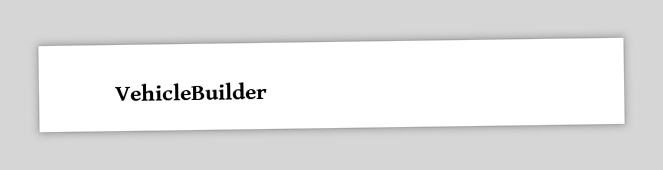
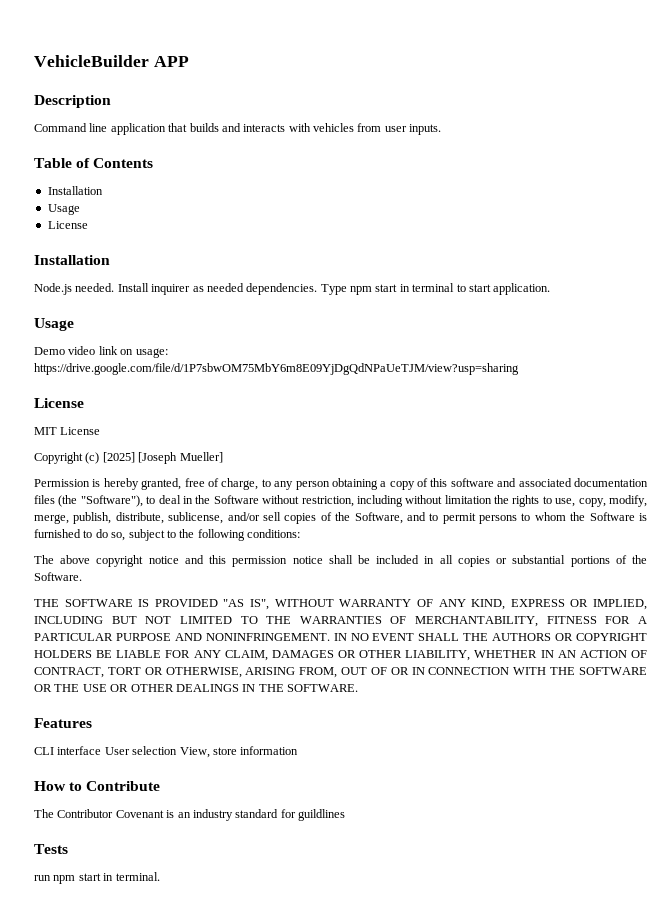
- VehicleBuilder
+ VehicleBuilder APP
+ Description
+ Command line application that builds and interacts with vehicles from user inputs.
+ Table of Contents
+ Installation
+ Usage
+ License
+ Installation
+ Node.js needed. Install inquirer as needed dependencies. Type npm start in terminal to start application.
+ Usage
+ Demo video link on usage: https://drive.google.com/file/d/1P7sbwOM75MbY6m8E09YjDgQdNPaUeTJM/view?usp=sharing
+ License
+ MIT License
+ Copyright (c) [2025] [Joseph Mueller]
+ Permission is hereby granted, free of charge, to any person obtaining a copy of this software and associated documentation files (the "Software"), to deal in the Software without restriction, including without limitation the rights to use, copy, modify, merge, publish, distribute, sublicense, and/or sell copies of the Software, and to permit persons to whom the Software is furnished to do so, subject to the following conditions:
+ The above copyright notice and this permission notice shall be included in all copies or substantial portions of the Software.
+ THE SOFTWARE IS PROVIDED "AS IS", WITHOUT WARRANTY OF ANY KIND, EXPRESS OR IMPLIED, INCLUDING BUT NOT LIMITED TO THE WARRANTIES OF MERCHANTABILITY, FITNESS FOR A PARTICULAR PURPOSE AND NONINFRINGEMENT. IN NO EVENT SHALL THE AUTHORS OR COPYRIGHT HOLDERS BE LIABLE FOR ANY CLAIM, DAMAGES OR OTHER LIABILITY, WHETHER IN AN ACTION OF CONTRACT, TORT OR OTHERWISE, ARISING FROM, OUT OF OR IN CONNECTION WITH THE SOFTWARE OR THE USE OR OTHER DEALINGS IN THE SOFTWARE.
+ Features
+ CLI interface User selection View, store information
+ How to Contribute
+ The Contributor Covenant is an industry standard for guildlines
+ Tests
+ run npm start in terminal.

